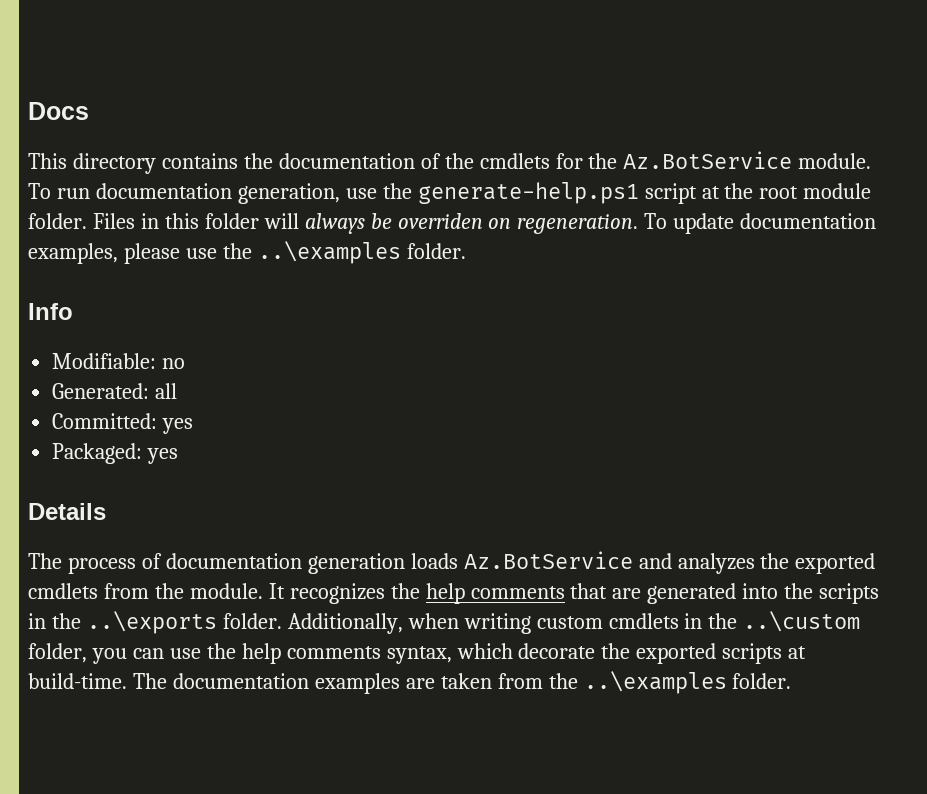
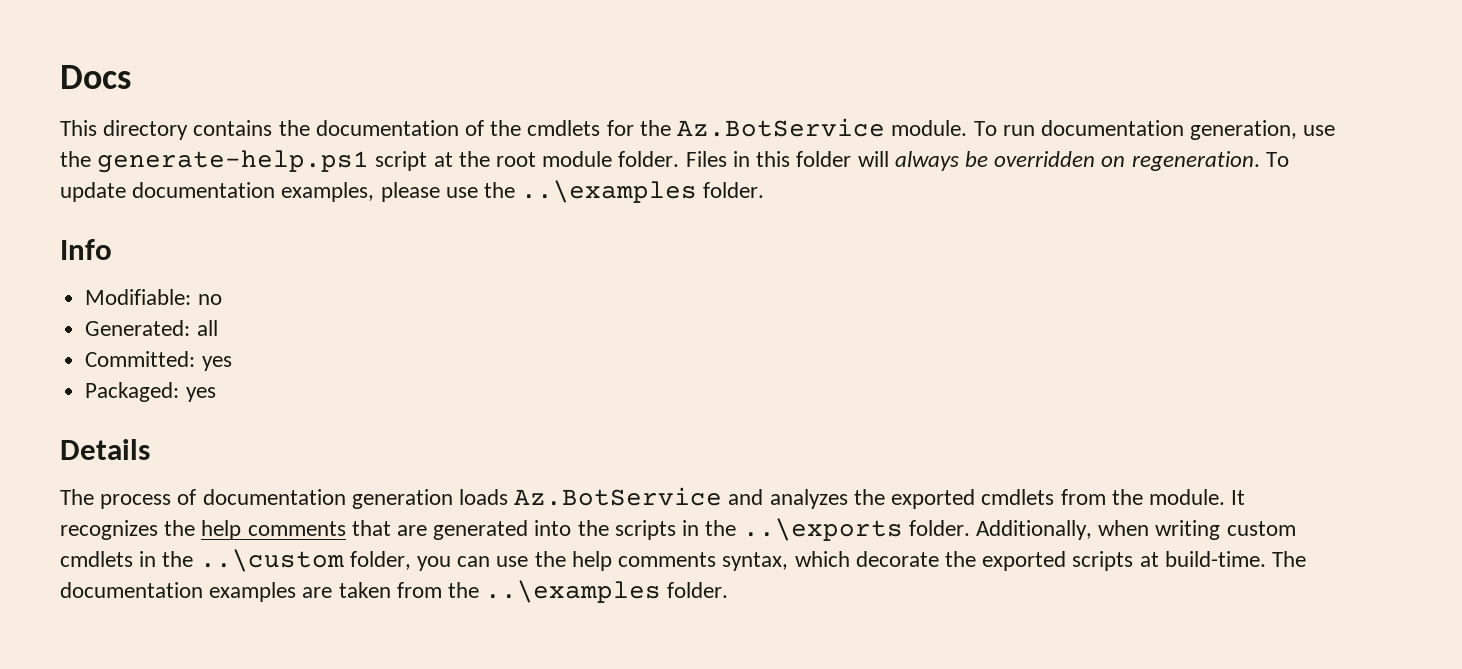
- Files in this folder will always be overriden on regeneration.
+ Files in this folder will always be overridden on regeneration.

